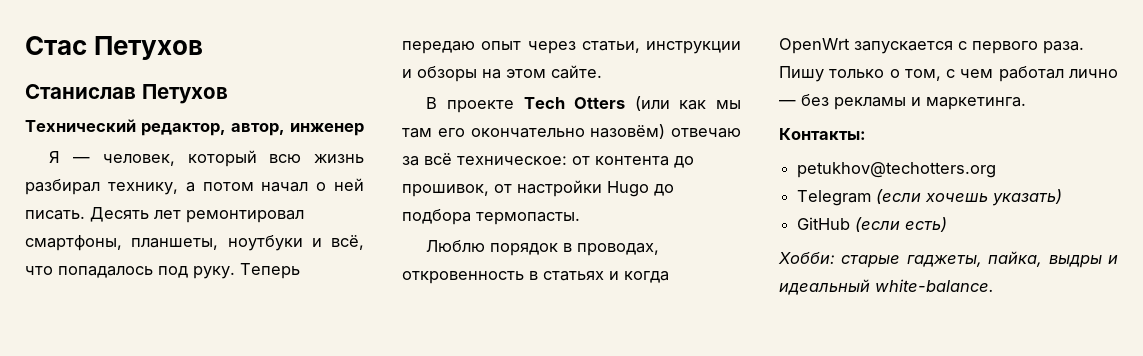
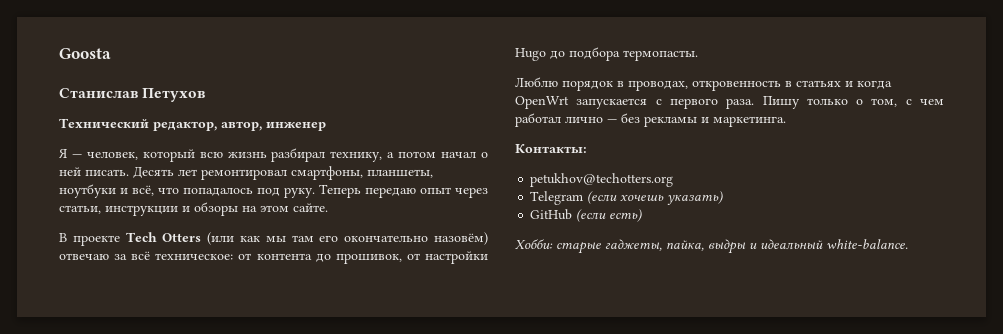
- Стас Петухов
+ Goosta

